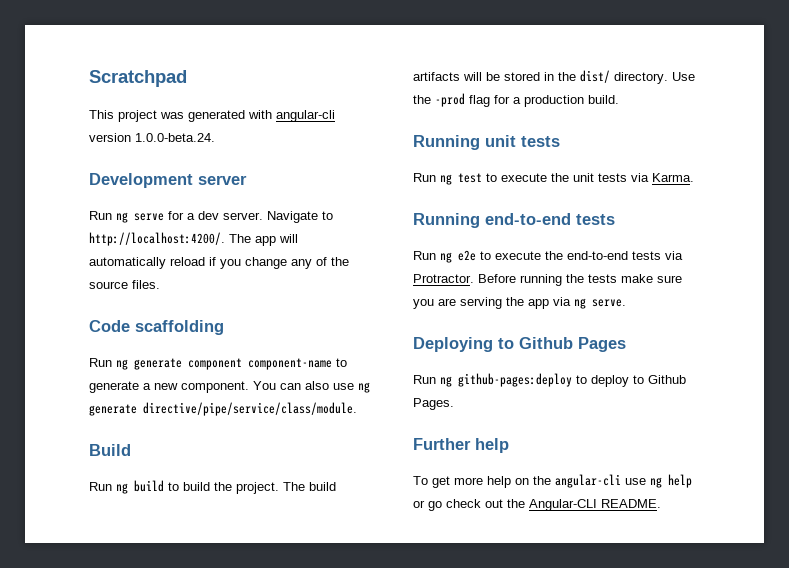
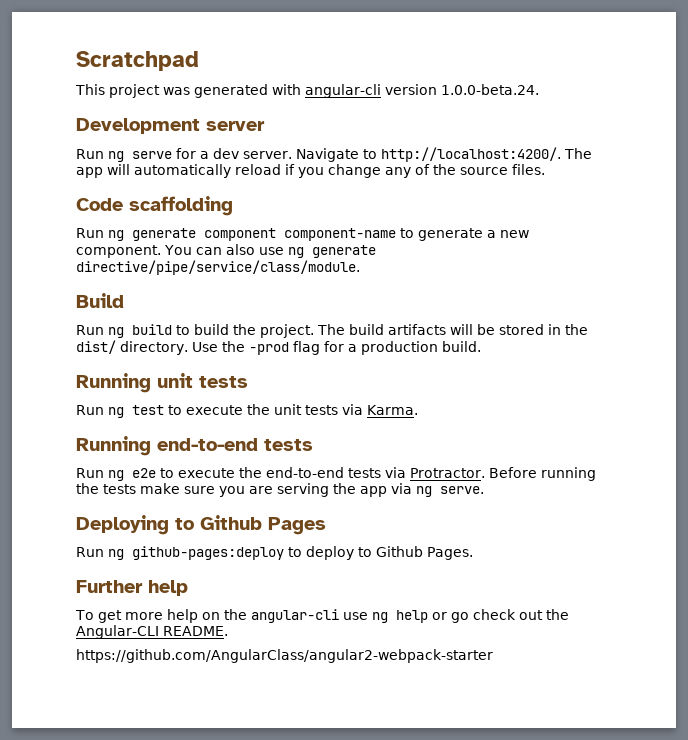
+ https://github.com/AngularClass/angular2-webpack-starter

